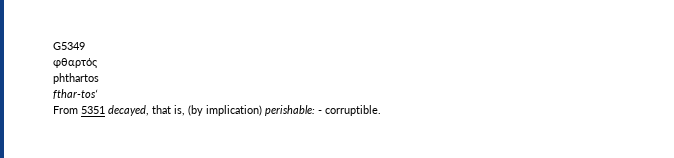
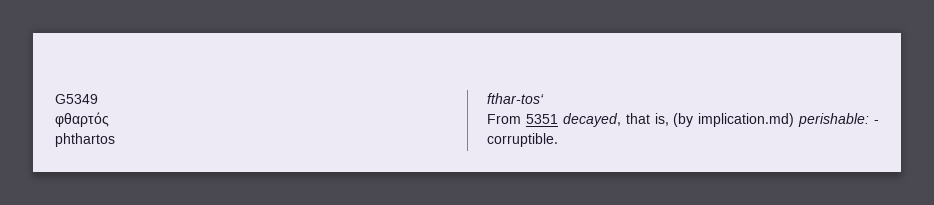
- From 5351 decayed, that is, (by implication) perishable: - corruptible.
+ From 5351 decayed, that is, (by implication.md) perishable: - corruptible.

